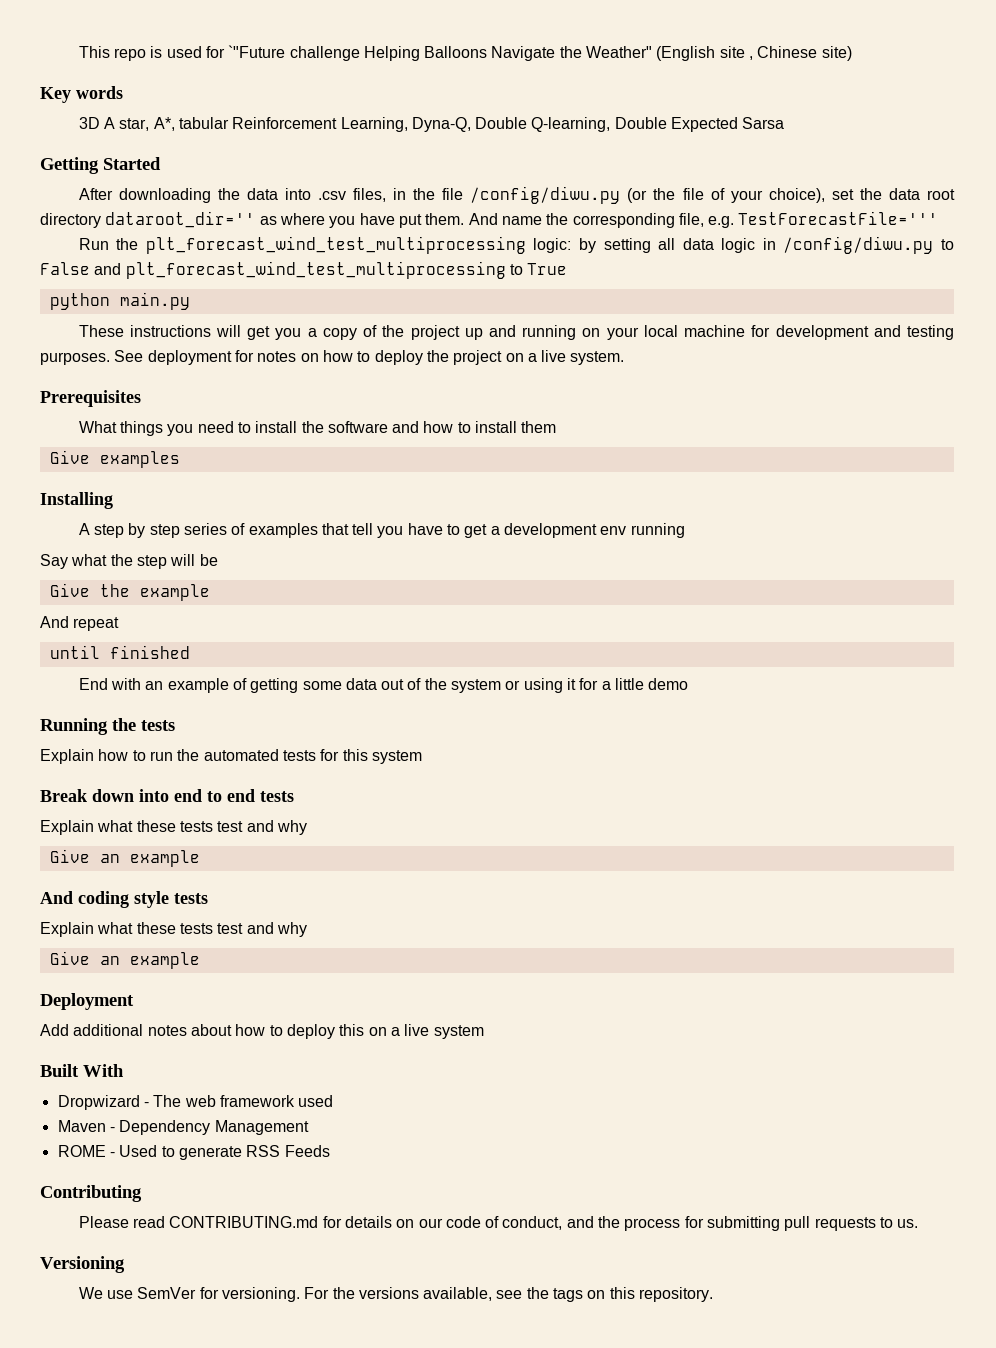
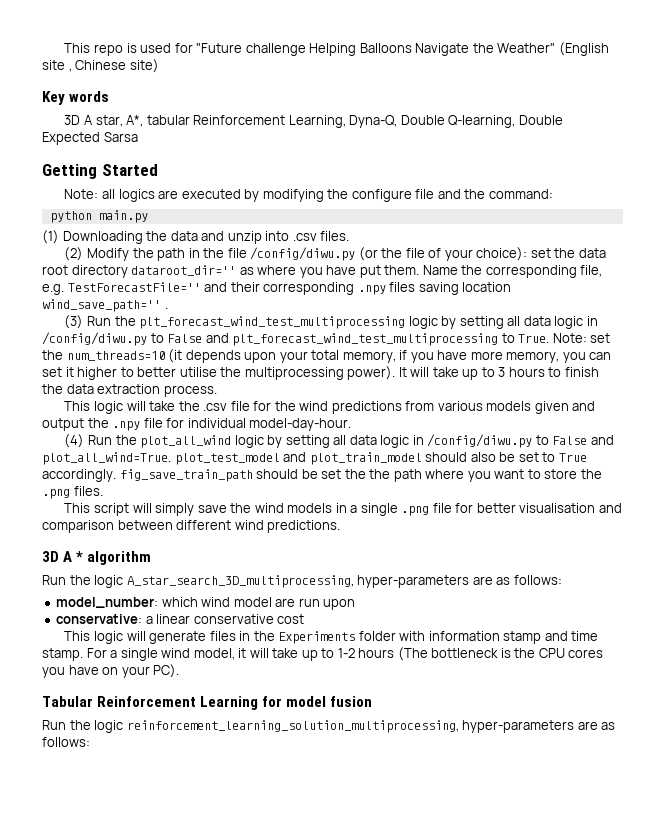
- This repo is used for `"Future challenge Helping Balloons Navigate the Weather" (English site , Chinese site)
+ This repo is used for "Future challenge Helping Balloons Navigate the Weather" (English site , Chinese site)
- After downloading the data into .csv files, in the file /config/diwu.py (or the file of your choice), set the data root directory dataroot_dir='' as where you have put them.
+ Note: all logics are executed by modifying the configure file and the command:
+ python main.py
+ (1) Downloading the data and unzip into .csv files.
+ (2) Modify the path in the file /config/diwu.py (or the file of your choice): set the data root directory dataroot_dir='' as where you have put them.
- And name the corresponding file, e.g. TestForecastFile='''
- Run the plt_forecast_wind_test_multiprocessing logic: by setting all data logic in /config/diwu.py to False and plt_forecast_wind_test_multiprocessing to True
- python main.py
- These instructions will get you a copy of the project up and running on your local machine for development and testing purposes. See deployment for notes on how to deploy the project on a live system.
- Prerequisites
- What things you need to install the software and how to install them
- Give examples
- Installing
- A step by step series of examples that tell you have to get a development env running
- Say what the step will be
- Give the example
- And repeat
- until finished
- End with an example of getting some data out of the system or using it for a little demo
- Running the tests
- Explain how to run the automated tests for this system
- Break down into end to end tests
- Explain what these tests test and why
- Give an example
- And coding style tests
- Explain what these tests test and why
- Give an example
- Deployment
- Add additional notes about how to deploy this on a live system
- Built With
- Dropwizard - The web framework used
- Maven - Dependency Management
- ROME - Used to generate RSS Feeds
- Contributing
- Please read CONTRIBUTING.md for details on our code of conduct, and the process for submitting pull requests to us.
- Versioning
- We use SemVer for versioning. For the versions available, see the tags on this repository.
+ Name the corresponding file, e.g. TestForecastFile='' and their corresponding .npy files saving location wind_save_path='' .
+ (3) Run the plt_forecast_wind_test_multiprocessing logic by setting all data logic in /config/diwu.py to False and plt_forecast_wind_test_multiprocessing to True. Note: set the num_threads=10 (it depends upon your total memory, if you have more memory, you can set it higher to better utilise the multiprocessing power). It will take up to 3 hours to finish the data extraction process.
+ This logic will take the .csv file for the wind predictions from various models given and output the .npy file for individual model-day-hour.
+ (4) Run the plot_all_wind logic by setting all data logic in /config/diwu.py to False and plot_all_wind=True. plot_test_model and plot_train_model should also be set to True accordingly. fig_save_train_path should be set the the path where you want to store the .png files.
+ This script will simply save the wind models in a single .png file for better visualisation and comparison between different wind predictions.
+ 3D A * algorithm
+ Run the logic A_star_search_3D_multiprocessing, hyper-parameters are as follows:
+ model_number: which wind model are run upon
+ conservative: a linear conservative cost
+ This logic will generate files in the Experiments folder with information stamp and time stamp. For a single wind model, it will take up to 1-2 hours (The bottleneck is the CPU cores you have on your PC).
+ Tabular Reinforcement Learning for model fusion
+ Run the logic reinforcement_learning_solution_multiprocessing, hyper-parameters are as follows:

